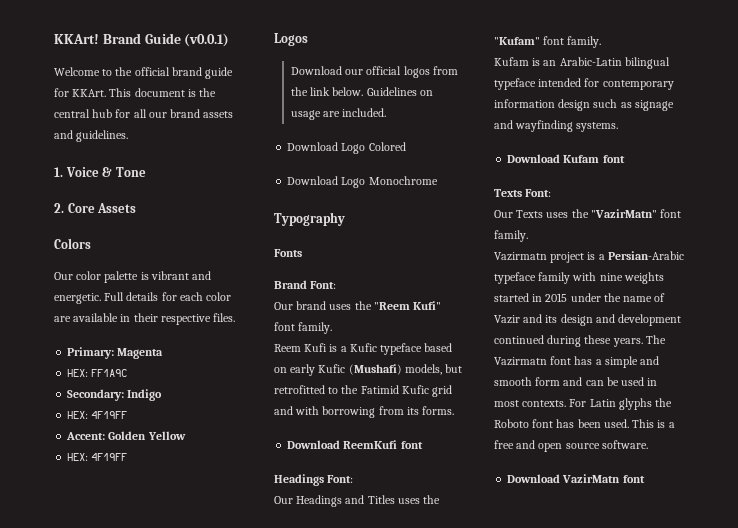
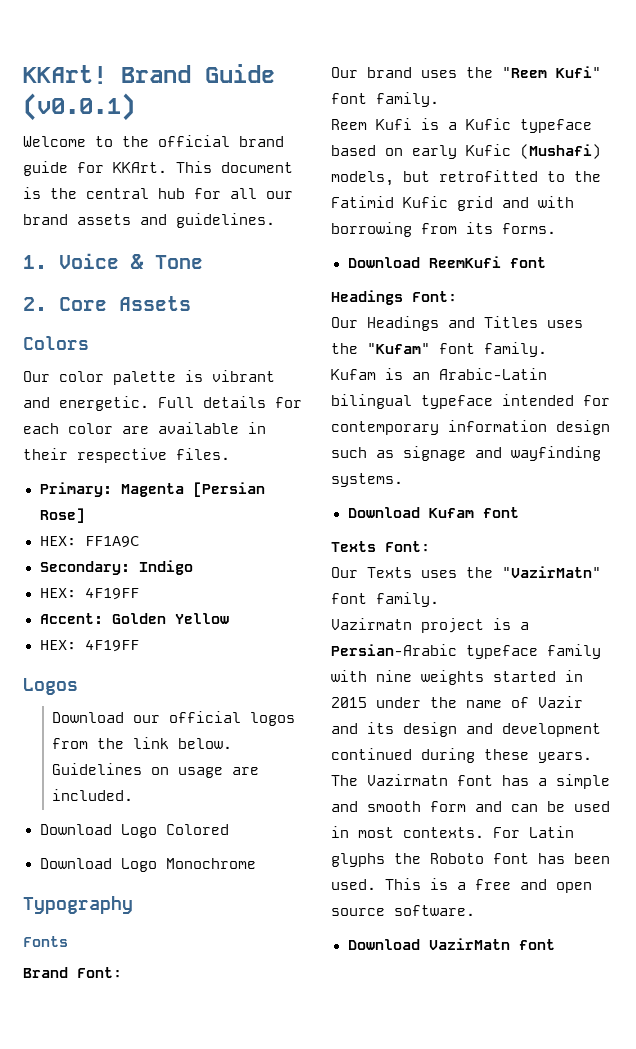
- Primary: Magenta
+ Primary: Magenta [Persian Rose]

